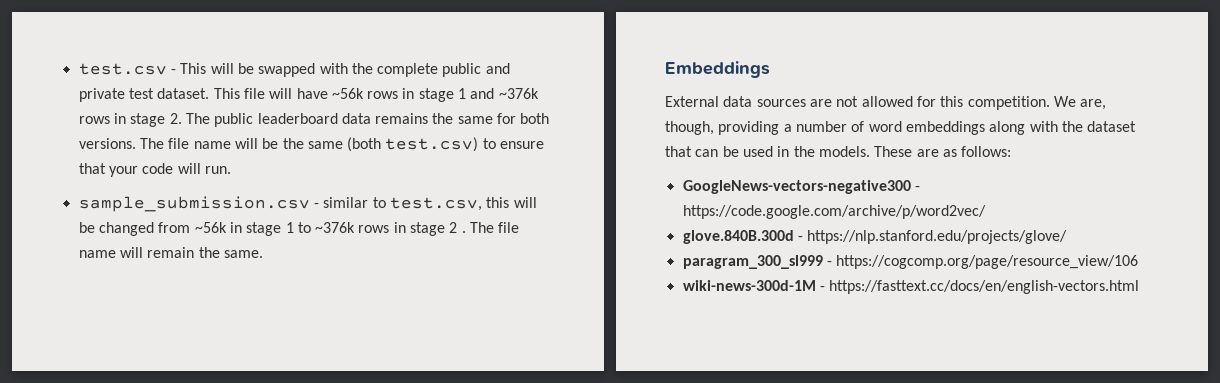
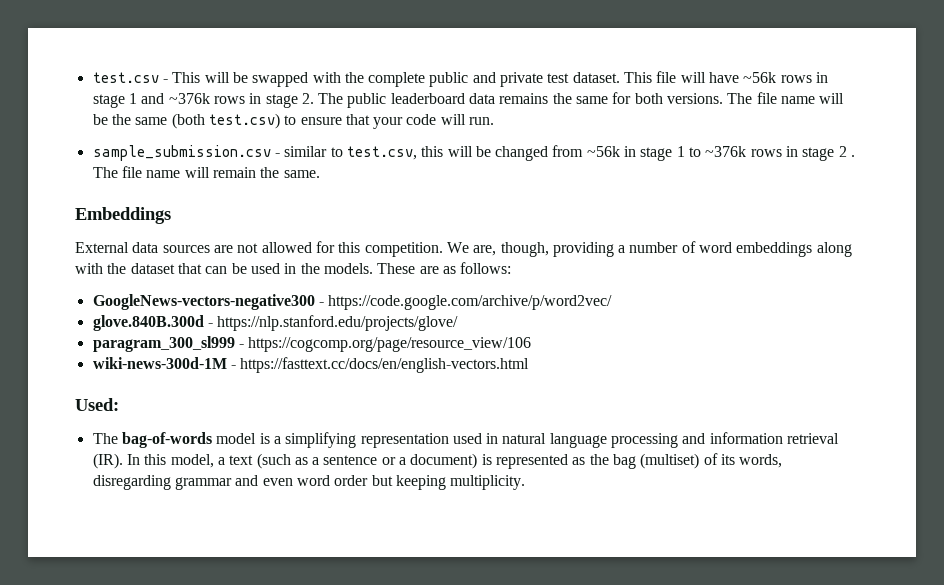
+ Used:
+ The bag-of-words model is a simplifying representation used in natural language processing and information retrieval (IR). In this model, a text (such as a sentence or a document) is represented as the bag (multiset) of its words, disregarding grammar and even word order but keeping multiplicity.

